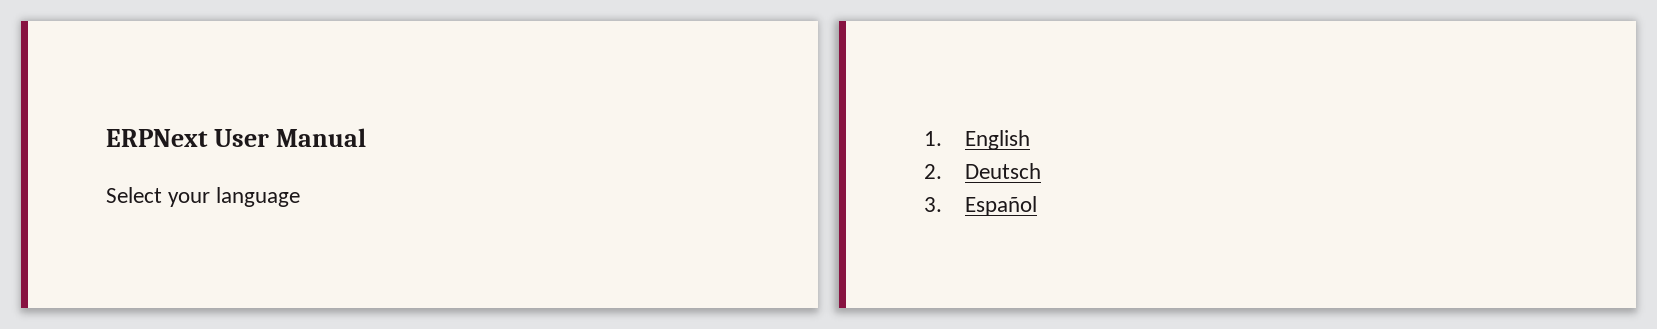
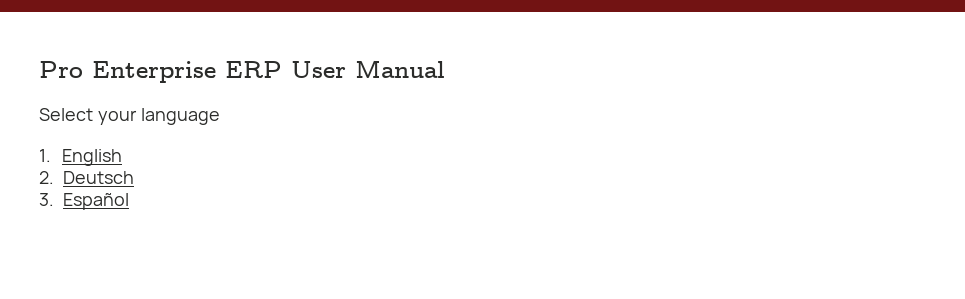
- ERPNext User Manual
+ Pro Enterprise ERP User Manual

